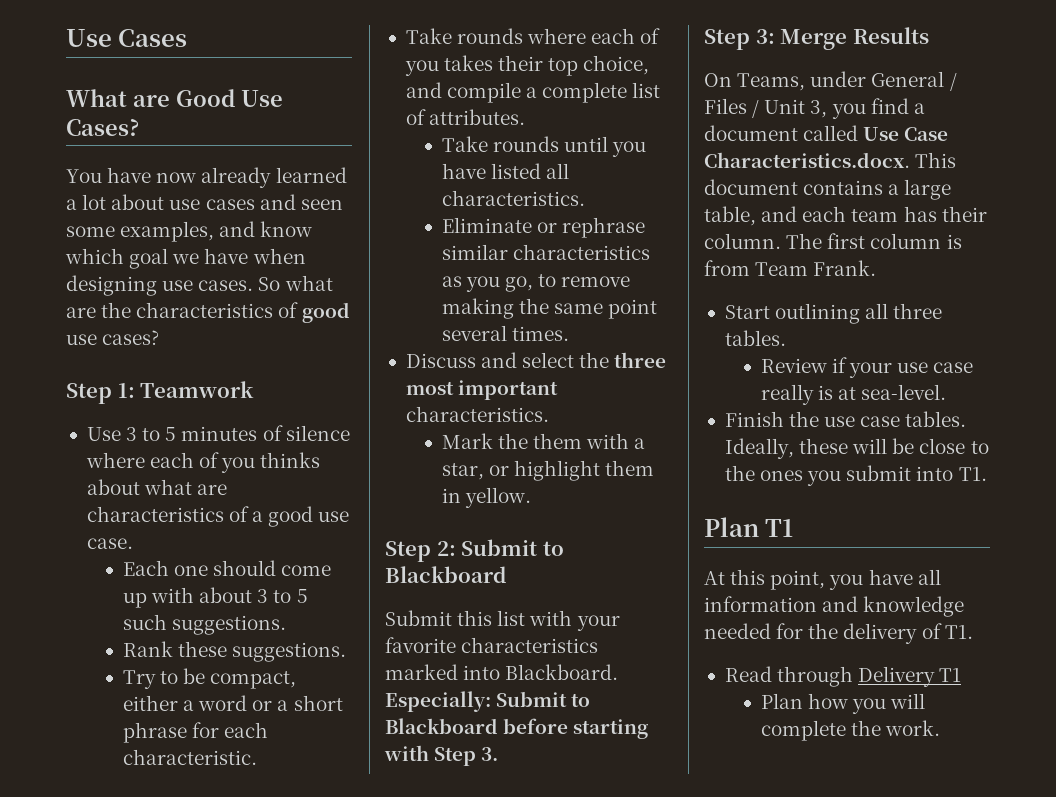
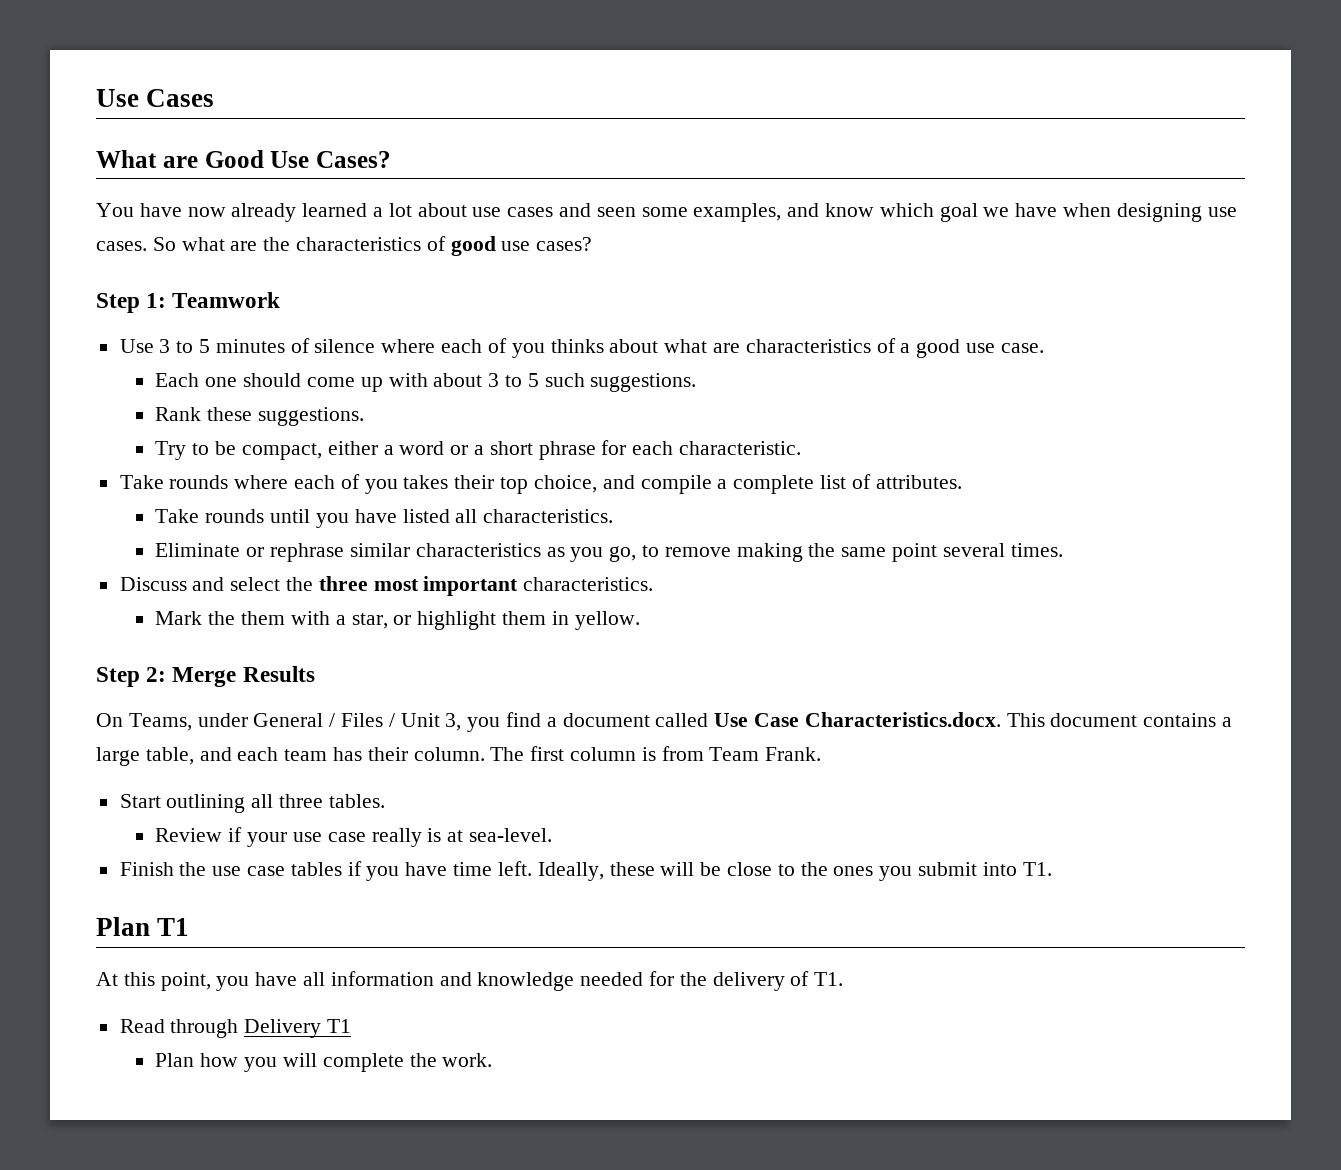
- Step 2: Submit to Blackboard
- Submit this list with your favorite characteristics marked into Blackboard. Especially: Submit to Blackboard before starting with Step 3.
- Step 3: Merge Results
+ Step 2: Merge Results
- Finish the use case tables.
+ Finish the use case tables if you have time left.

